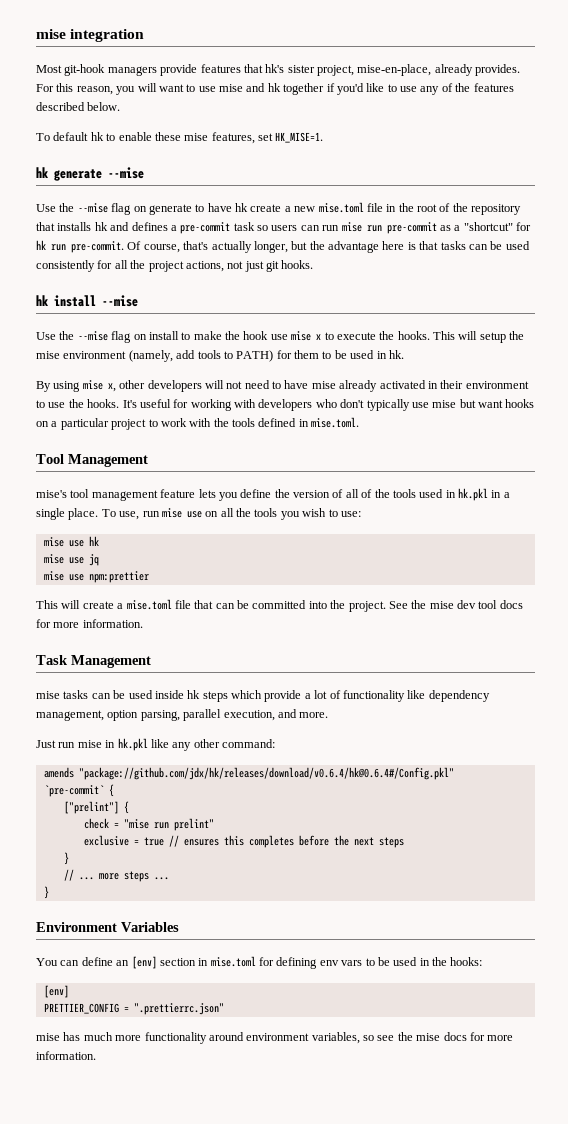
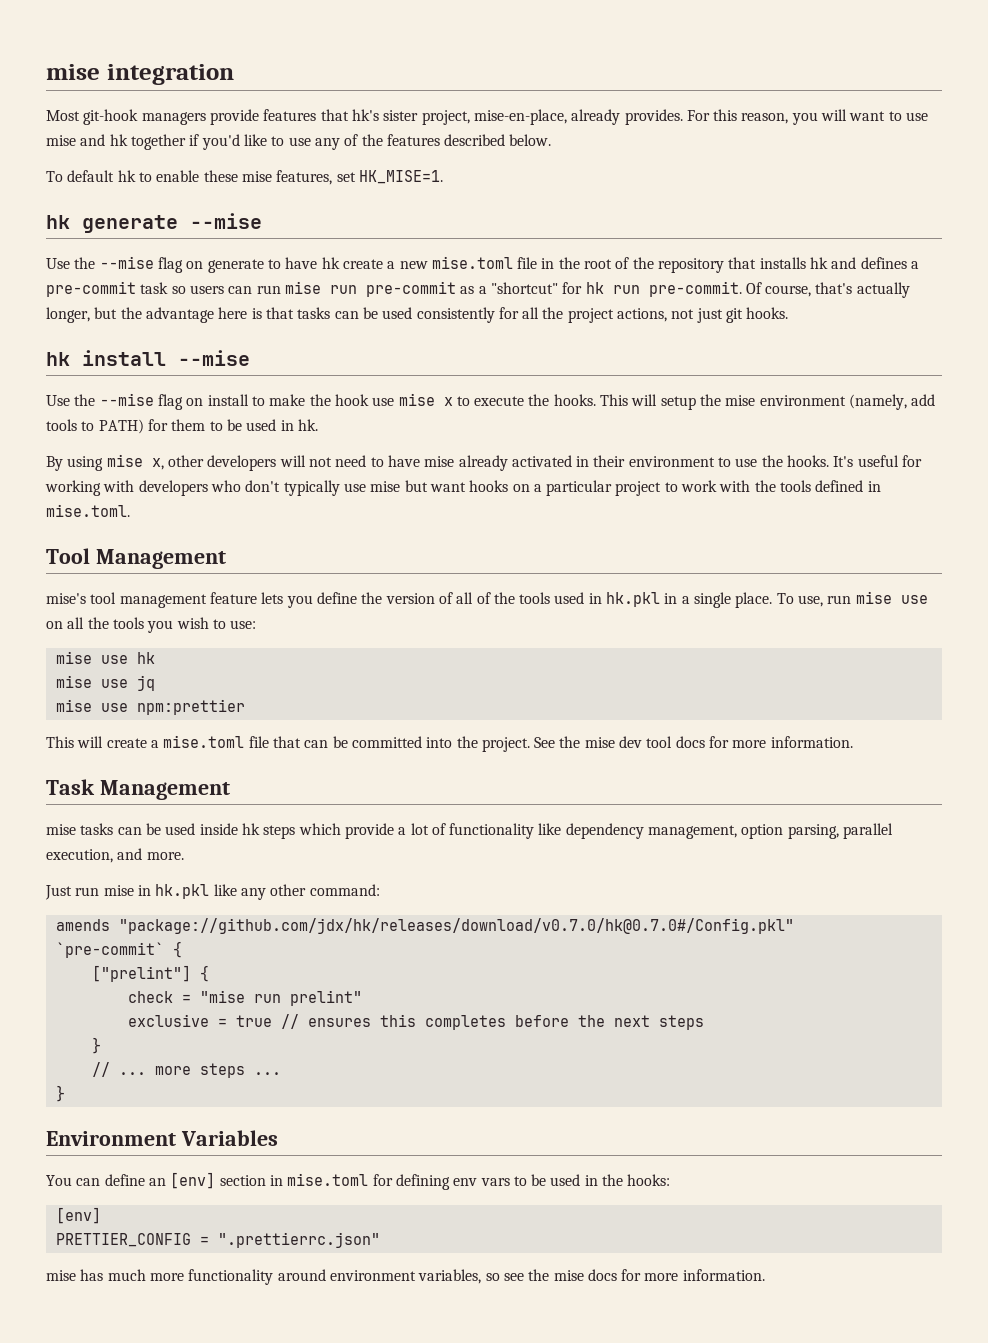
- amends "package://github.com/jdx/hk/releases/download/v0.6.4/hk@0.6.4#/Config.pkl"
+ amends "package://github.com/jdx/hk/releases/download/v0.7.0/hk@0.7.0#/Config.pkl"

